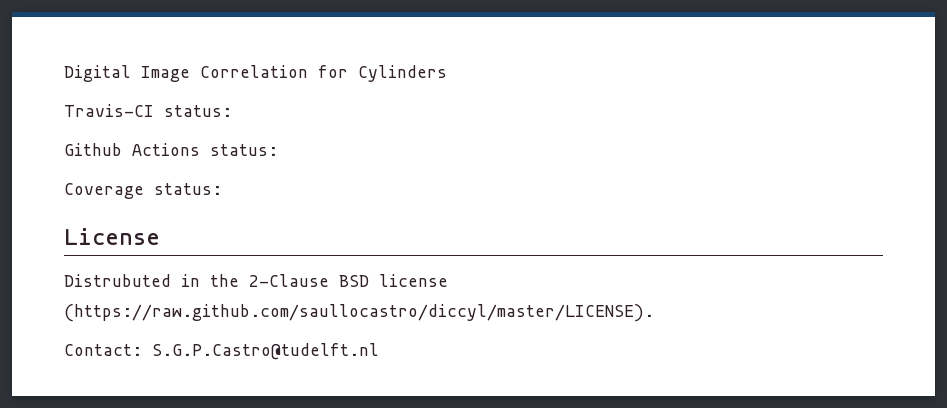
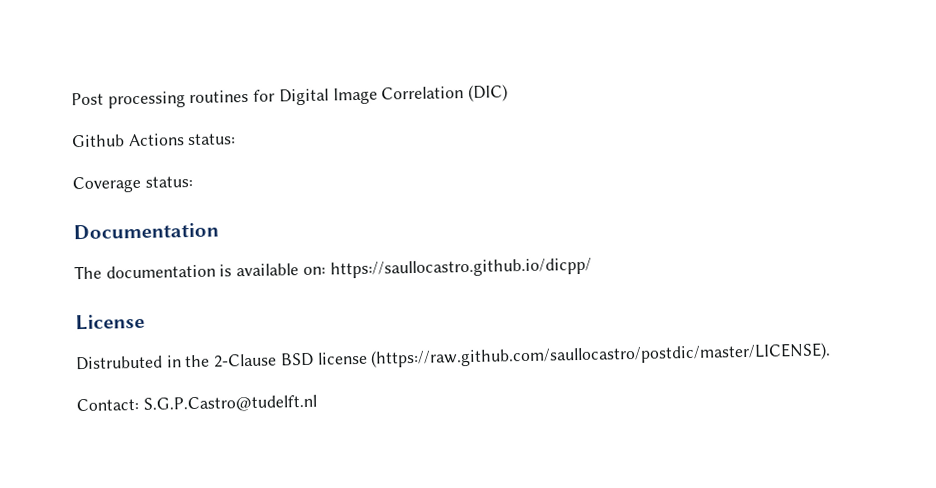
- Digital Image Correlation for Cylinders
- Travis-CI status:
+ Post processing routines for Digital Image Correlation (DIC)
+ Documentation
+ The documentation is available on: https://saullocastro.github.io/dicpp/
- Distrubuted in the 2-Clause BSD license (https://raw.github.com/saullocastro/diccyl/master/LICENSE).
+ Distrubuted in the 2-Clause BSD license (https://raw.github.com/saullocastro/postdic/master/LICENSE).

